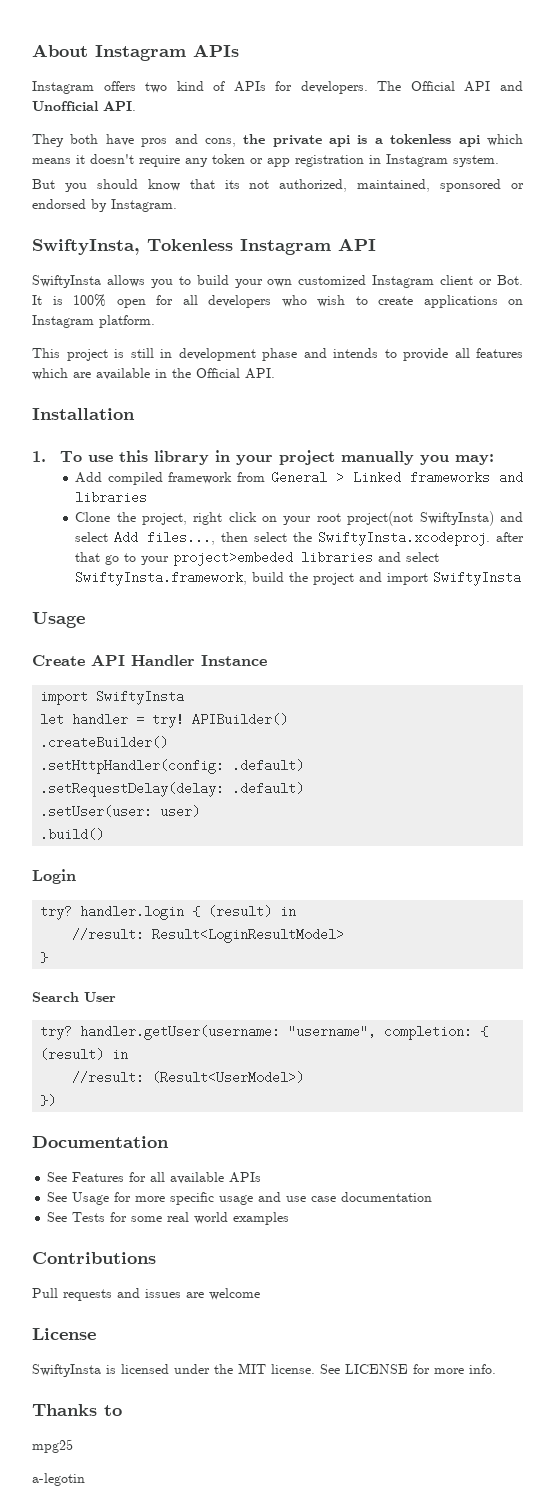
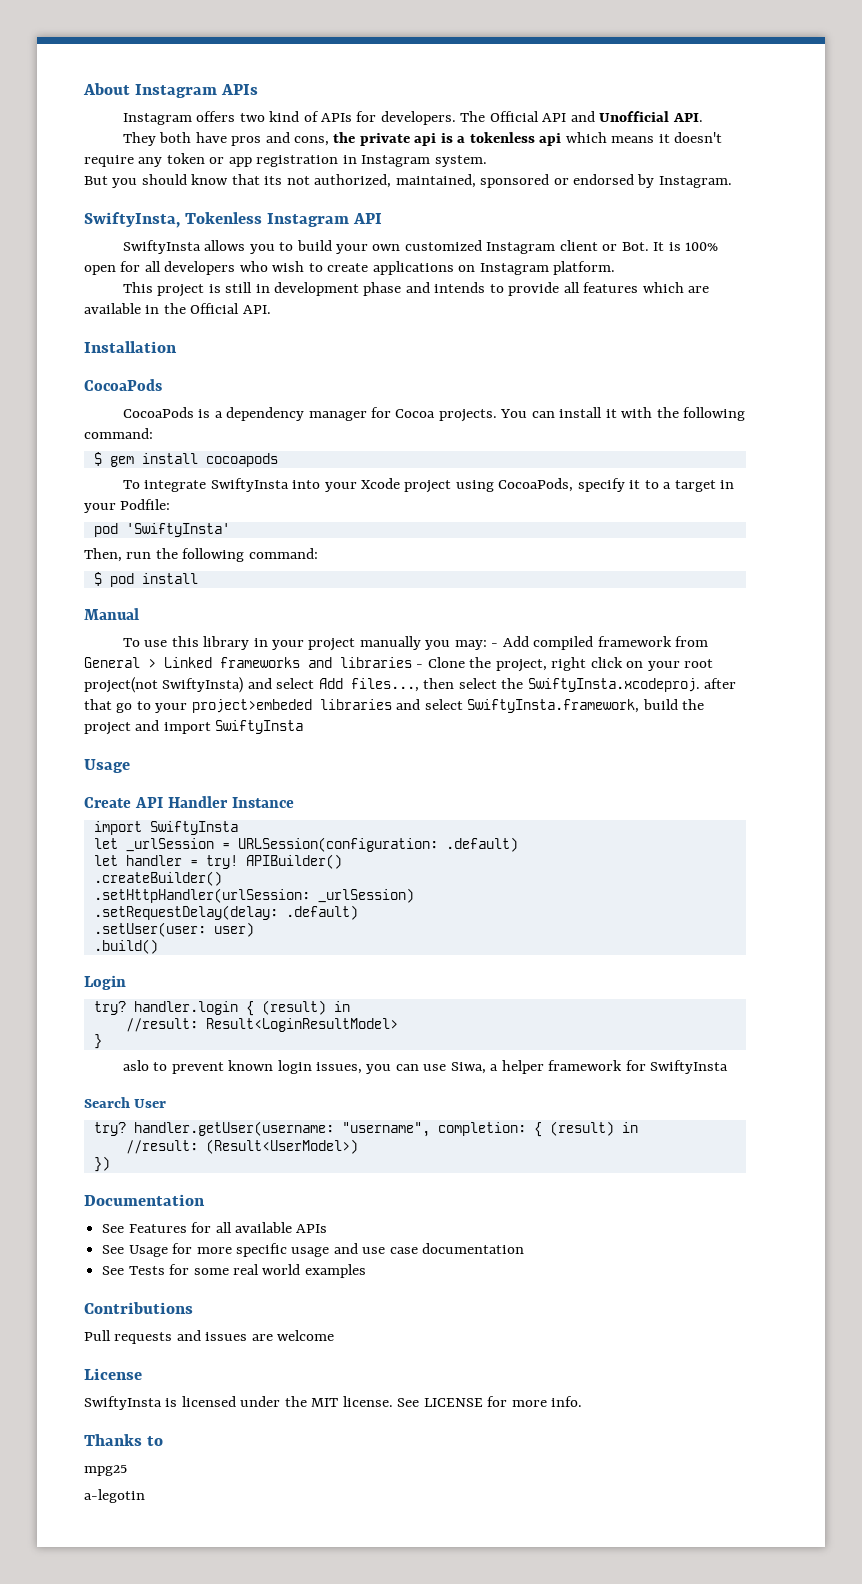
  Installation
- 1. To use this library in your project manually you may:
- Add compiled framework from General > Linked frameworks and libraries
- Clone the project, right click on your root project(not SwiftyInsta) and select Add files..., then select the SwiftyInsta.xcodeproj. after that go to your project>embeded libraries and select SwiftyInsta.framework, build the project and import SwiftyInsta
+ CocoaPods
+ CocoaPods is a dependency manager for Cocoa projects. You can install it with the following command:
+ $ gem install cocoapods
+ To integrate SwiftyInsta into your Xcode project using CocoaPods, specify it to a target in your Podfile:
+ pod 'SwiftyInsta'
+ Then, run the following command:
+ $ pod install
+ Manual
+ To use this library in your project manually you may: - Add compiled framework from General > Linked frameworks and libraries - Clone the project, right click on your root project(not SwiftyInsta) and select Add files..., then select the SwiftyInsta.xcodeproj. after that go to your project>embeded libraries and select SwiftyInsta.framework, build the project and import SwiftyInsta
+ let _urlSession = URLSession(configuration: .default)
- .setHttpHandler(config: .default)
+ .setHttpHandler(urlSession: _urlSession)
+ aslo to prevent known login issues, you can use Siwa, a helper framework for SwiftyInsta

